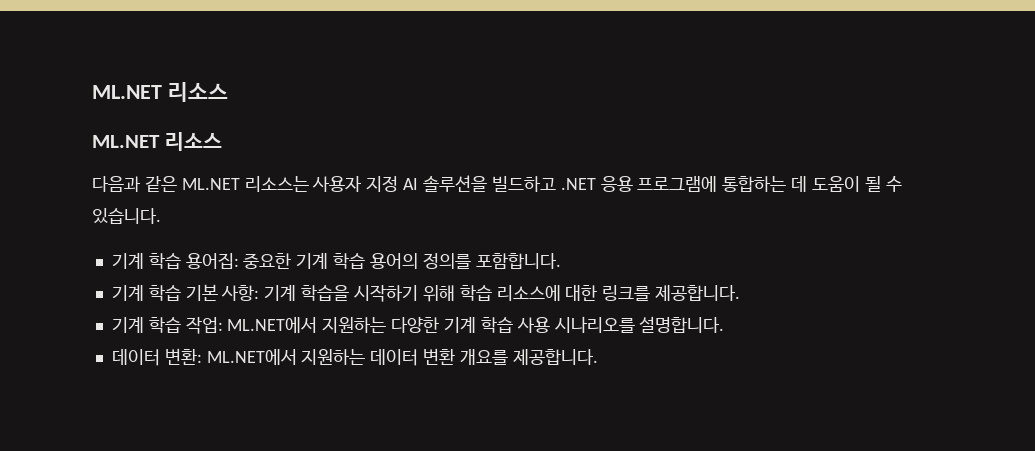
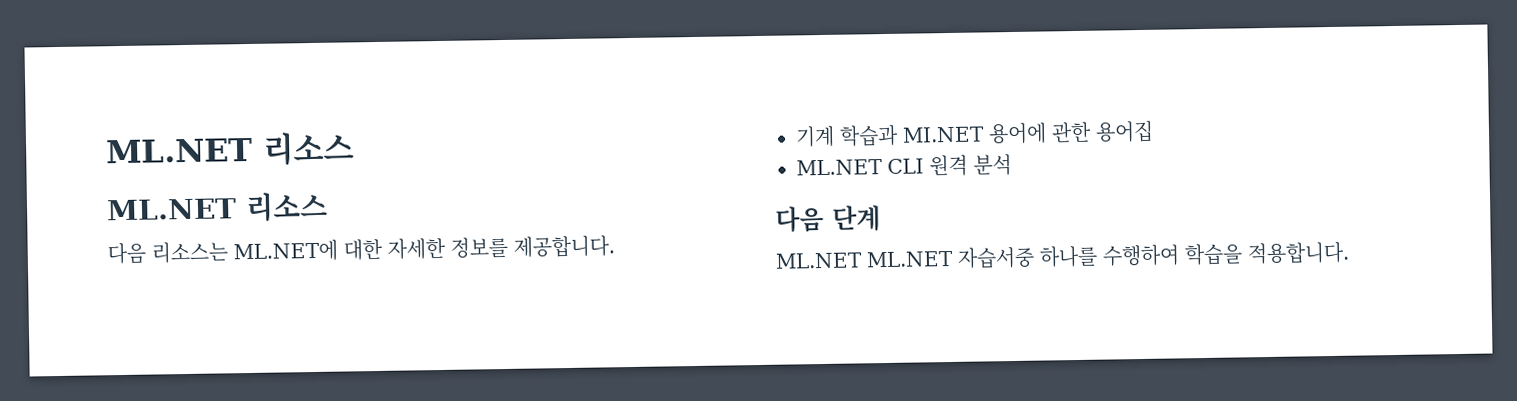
- 다음과 같은 ML.NET 리소스는 사용자 지정 AI 솔루션을 빌드하고 .NET 응용 프로그램에 통합하는 데 도움이 될 수 있습니다.
- 기계 학습 용어집: 중요한 기계 학습 용어의 정의를 포함합니다.
- 기계 학습 기본 사항: 기계 학습을 시작하기 위해 학습 리소스에 대한 링크를 제공합니다.
- 기계 학습 작업: ML.NET에서 지원하는 다양한 기계 학습 사용 시나리오를 설명합니다.
- 데이터 변환: ML.NET에서 지원하는 데이터 변환 개요를 제공합니다.
+ 다음 리소스는 ML.NET에 대한 자세한 정보를 제공합니다.
+ 기계 학습과 MI.NET 용어에 관한 용어집
+ ML.NET CLI 원격 분석
+ 다음 단계
+ ML.NET ML.NET 자습서중 하나를 수행하여 학습을 적용합니다.

